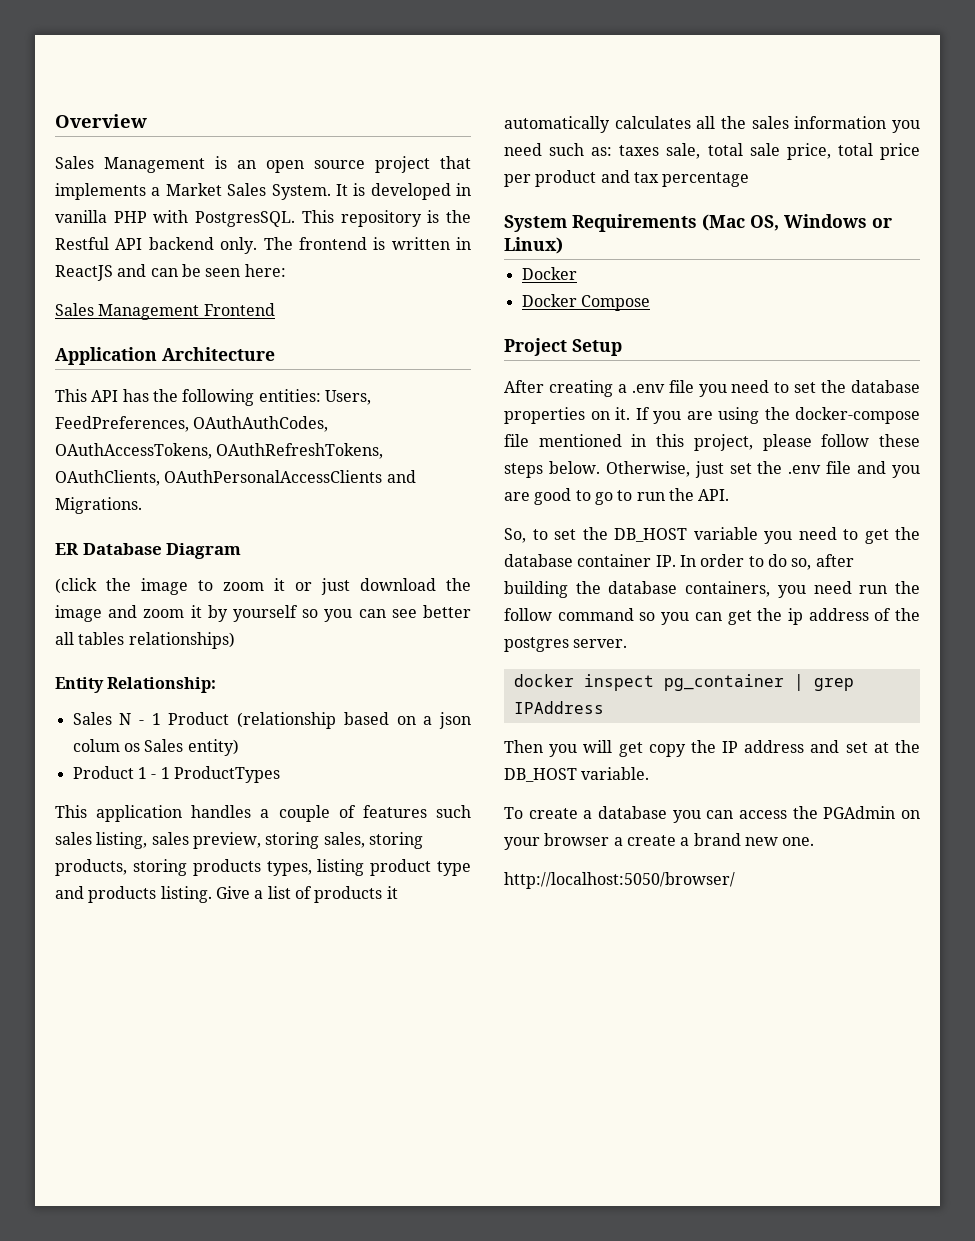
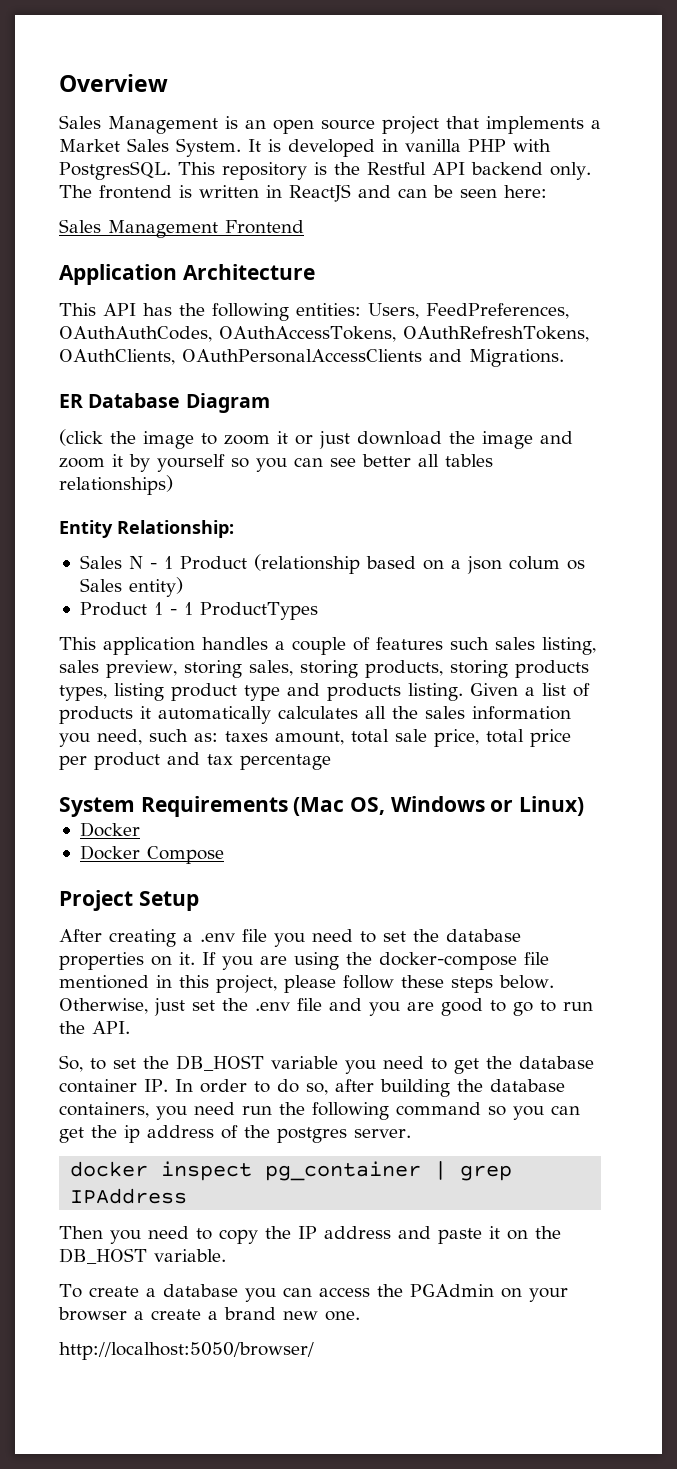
- Give a list of products it automatically calculates all the sales information you need such as: taxes sale, total sale price, total price per product and tax percentage
+ Given a list of products it automatically calculates all the sales information you need, such as: taxes amount, total sale price, total price per product and tax percentage
- So, to set the DB_HOST variable you need to get the database container IP. In order to do so, after building the database containers, you need run the follow command so you can get the ip address of the postgres server.
+ So, to set the DB_HOST variable you need to get the database container IP. In order to do so, after building the database containers, you need run the following command so you can get the ip address of the postgres server.
- Then you will get copy the IP address and set at the DB_HOST variable.
+ Then you need to copy the IP address and paste it on the DB_HOST variable.

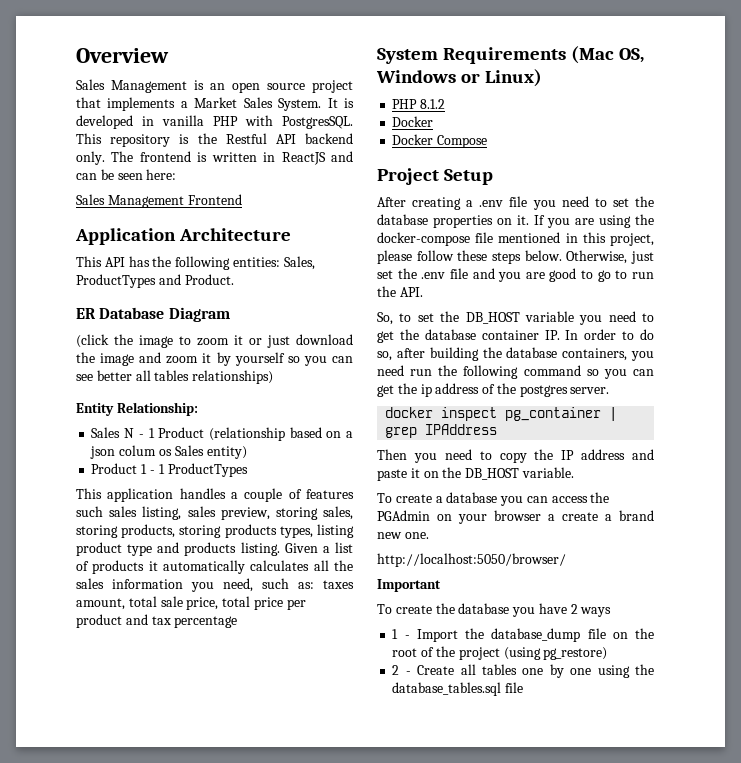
- This API has the following entities: Users, FeedPreferences, OAuthAuthCodes, OAuthAccessTokens, OAuthRefreshTokens, OAuthClients, OAuthPersonalAccessClients and Migrations.
+ This API has the following entities: Sales, ProductTypes and Product.
+ PHP 8.1.2
+ Important
+ To create the database you have 2 ways
+ 1 - Import the database_dump file on the root of the project (using pg_restore)
+ 2 - Create all tables one by one using the database_tables.sql file

